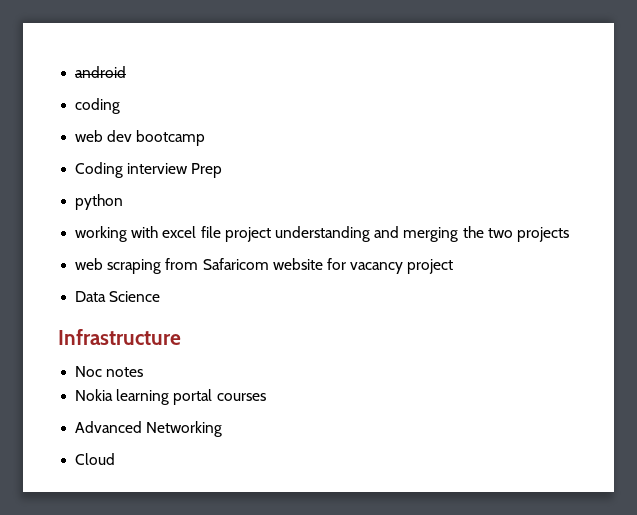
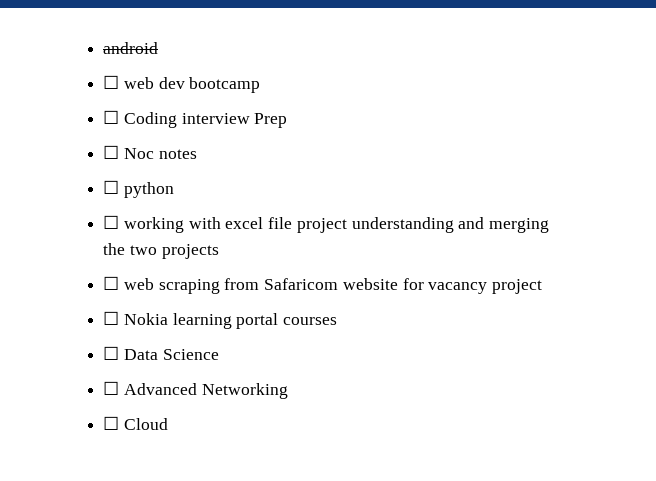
- coding
- web dev bootcamp
+ ☐ web dev bootcamp
- Coding interview Prep
+ ☐ Coding interview Prep
- python
+ ☐ Noc notes
+ ☐ python
- working with excel file project understanding and merging the two projects
+ ☐ working with excel file project understanding and merging the two projects
- web scraping from Safaricom website for vacancy project
+ ☐ web scraping from Safaricom website for vacancy project
- Data Science
- Infrastructure
- Noc notes
- Nokia learning portal courses
+ ☐ Nokia learning portal courses
- Advanced Networking
+ ☐ Data Science
+ ☐ Advanced Networking
- Cloud
+ ☐ Cloud

